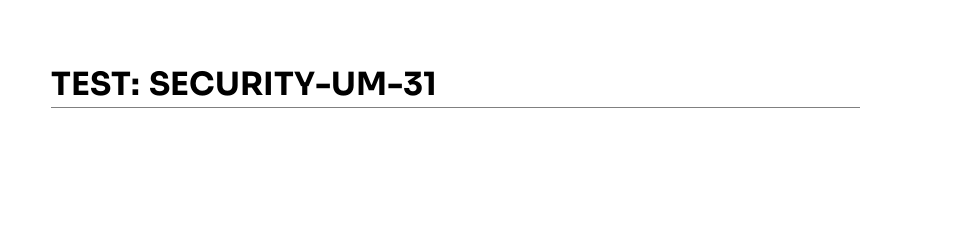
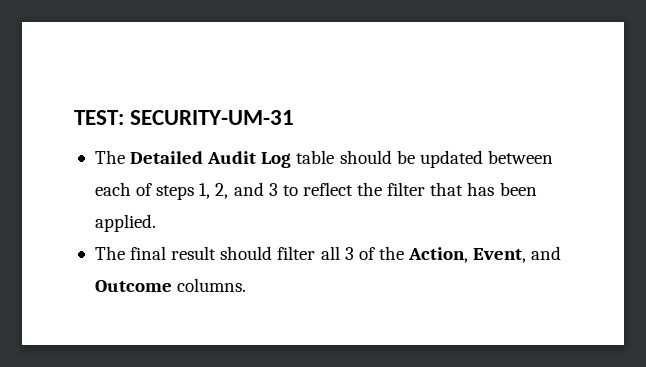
+ The Detailed Audit Log table should be updated between each of steps 1, 2, and 3 to reflect the filter that has been applied.
+ The final result should filter all 3 of the Action, Event, and Outcome columns.

